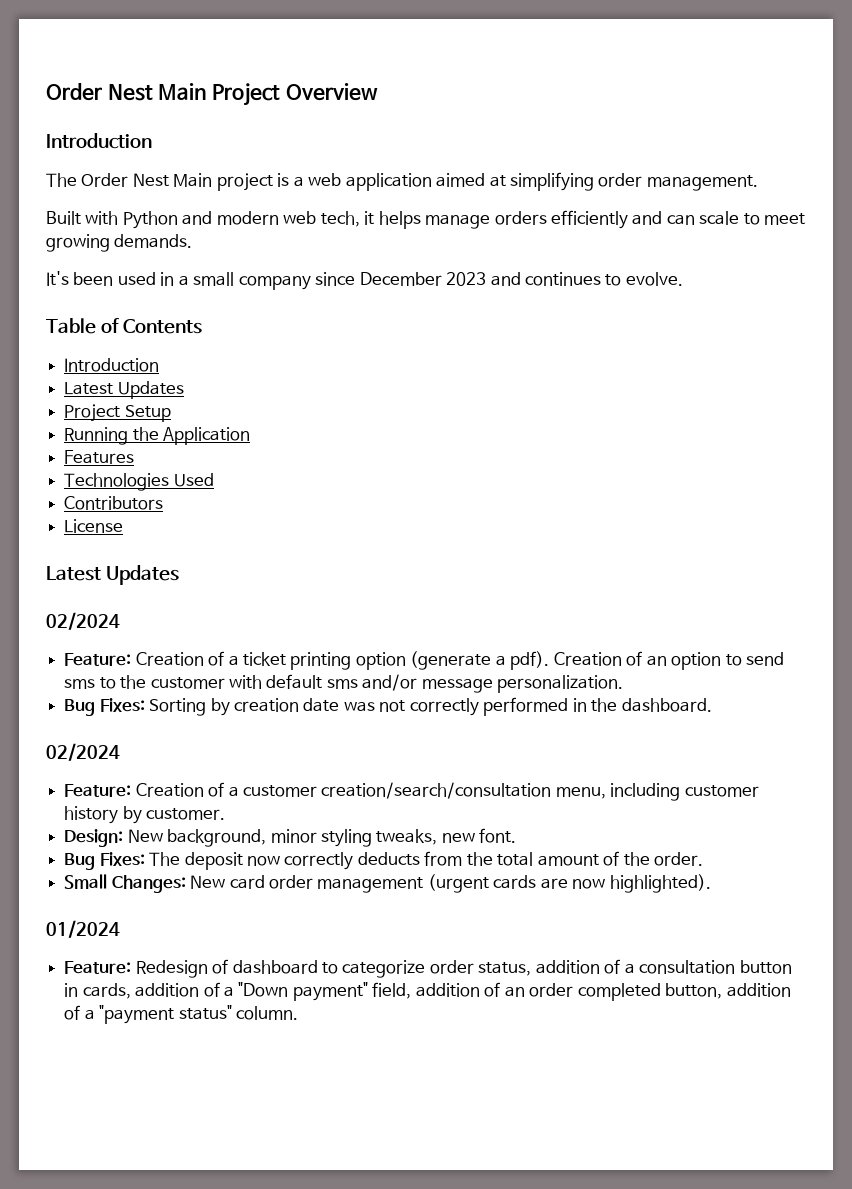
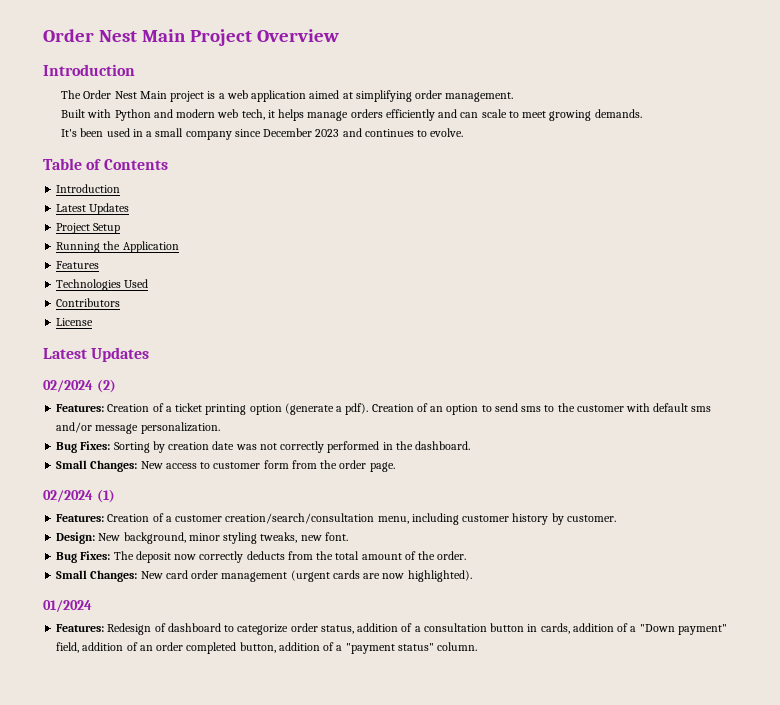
  License
  Latest Updates
- 02/2024
- Feature: Creation of a ticket printing option (generate a pdf).
+ 02/2024 (2)
+ Features: Creation of a ticket printing option (generate a pdf).
  Bug Fixes: Sorting by creation date was not correctly performed in the dashboard.
- 02/2024
- Feature: Creation of a customer creation/search/consultation menu, including customer history by customer.
+ Small Changes: New access to customer form from the order page.
+ 02/2024 (1)
+ Features: Creation of a customer creation/search/consultation menu, including customer history by customer.
- Feature: Redesign of dashboard to categorize order status, addition of a consultation button in cards, addition of a "Down payment" field, addition of an order completed button, addition of a "payment status" column.
+ Features: Redesign of dashboard to categorize order status, addition of a consultation button in cards, addition of a "Down payment" field, addition of an order completed button, addition of a "payment status" column.

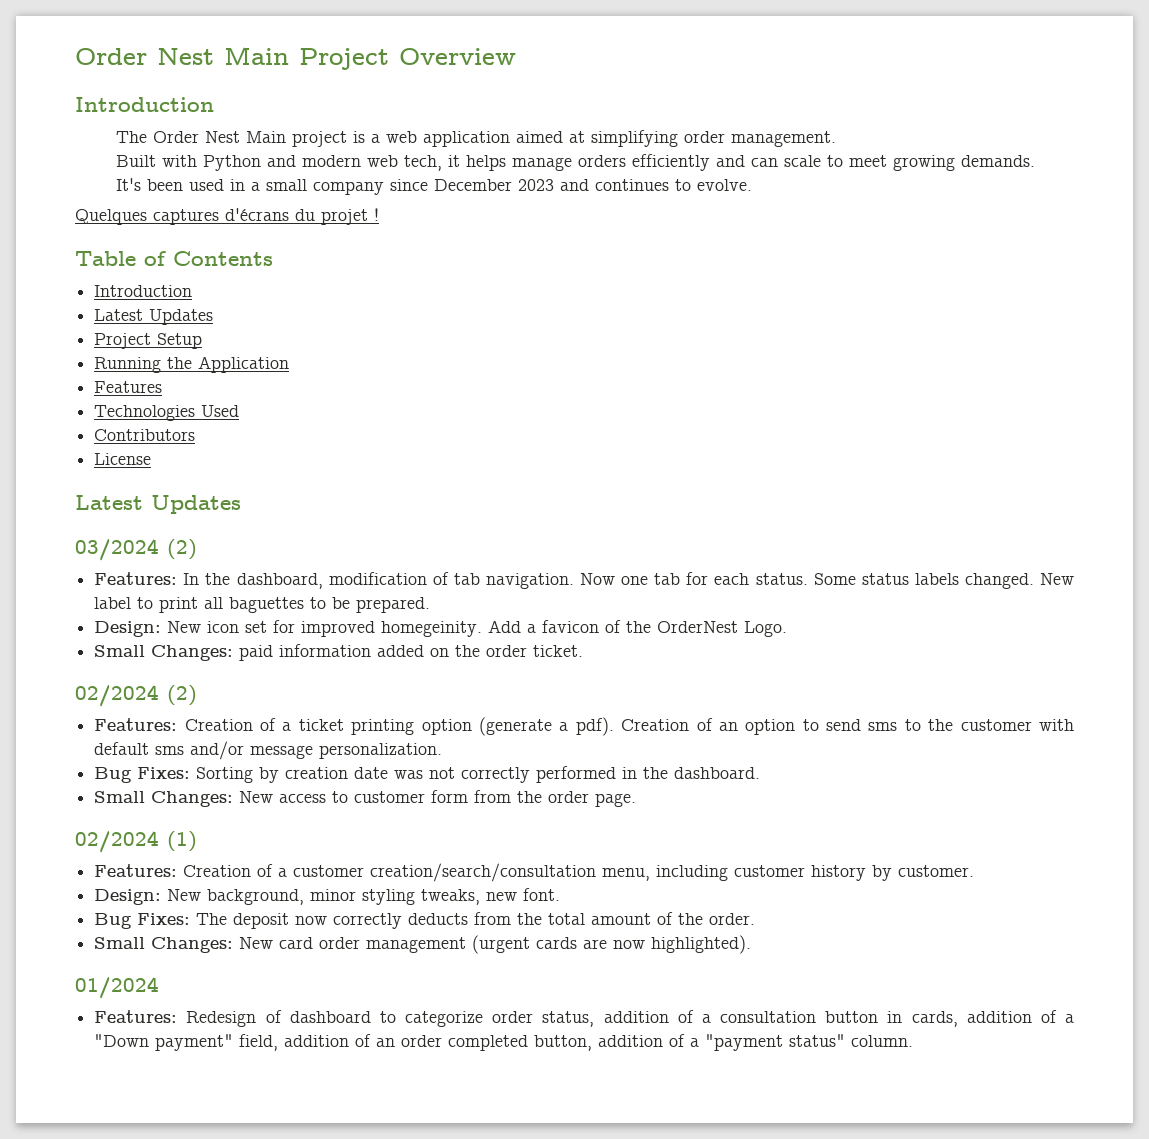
+ Quelques captures d'écrans du projet !
+ 03/2024 (2)
+ Features: In the dashboard, modification of tab navigation. Now one tab for each status. Some status labels changed. New label to print all baguettes to be prepared.
+ Design: New icon set for improved homegeinity. Add a favicon of the OrderNest Logo.
+ Small Changes: paid information added on the order ticket.

